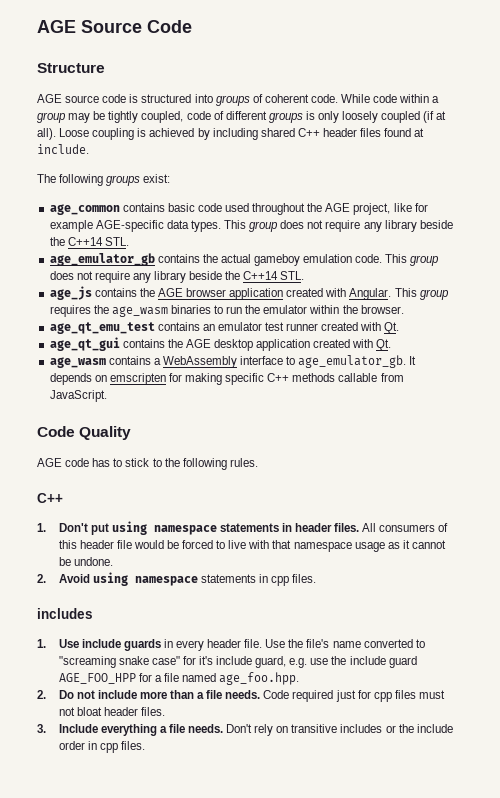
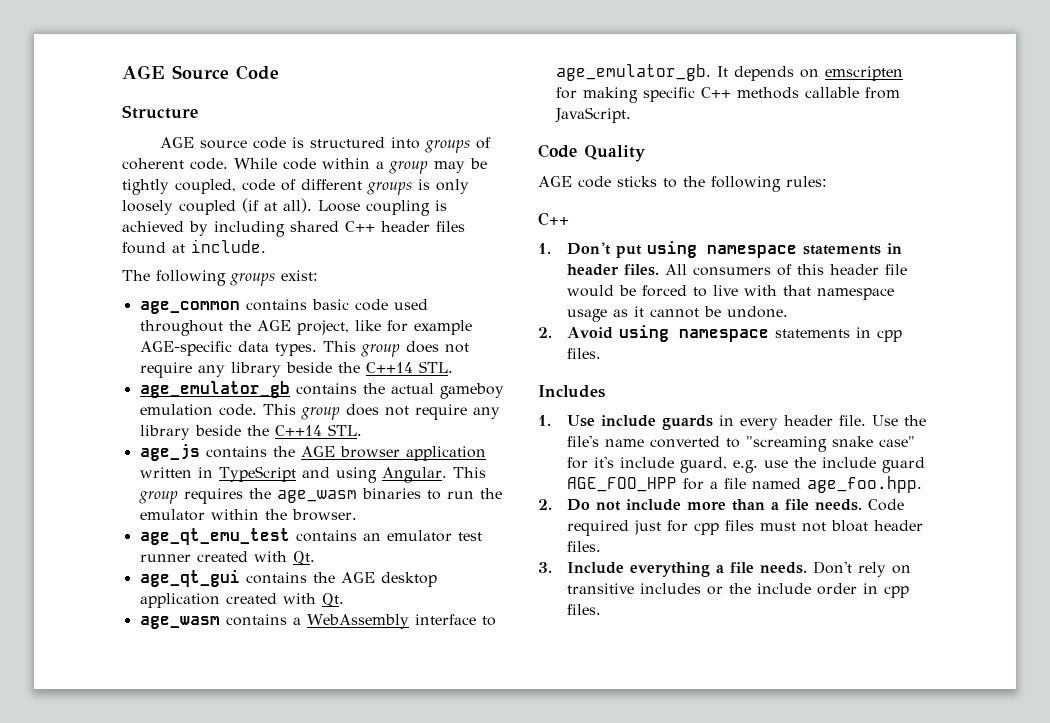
- age_js contains the AGE browser application created with Angular.
+ age_js contains the AGE browser application written in TypeScript and using Angular.
- AGE code has to stick to the following rules.
+ AGE code sticks to the following rules:
  2. Avoid using namespace statements in cpp files.
- includes
+ Includes

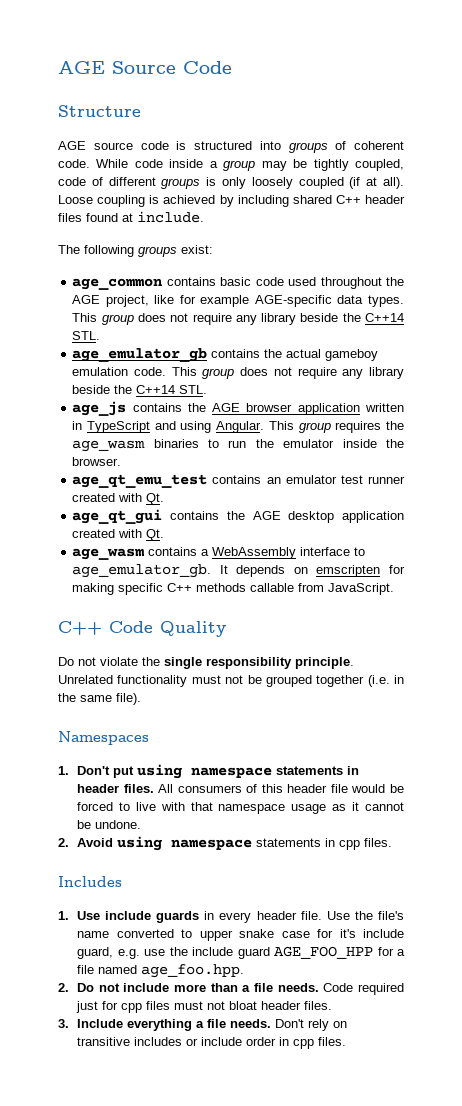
- While code within a group may be tightly coupled, code of different groups is only loosely coupled (if at all).
+ While code inside a group may be tightly coupled, code of different groups is only loosely coupled (if at all).
- This group requires the age_wasm binaries to run the emulator within the browser.
+ This group requires the age_wasm binaries to run the emulator inside the browser.
- Code Quality
+ C++ Code Quality
- AGE code sticks to the following rules:
- C++
+ Do not violate the single responsibility principle. Unrelated functionality must not be grouped together (i.e. in the same file).
+ Namespaces
- Use the file's name converted to "screaming snake case" for it's include guard, e.g. use the include guard AGE_FOO_HPP for a file named age_foo.hpp.
+ Use the file's name converted to upper snake case for it's include guard, e.g. use the include guard AGE_FOO_HPP for a file named age_foo.hpp.
- Don't rely on transitive includes or the include order in cpp files.
+ Don't rely on transitive includes or include order in cpp files.

